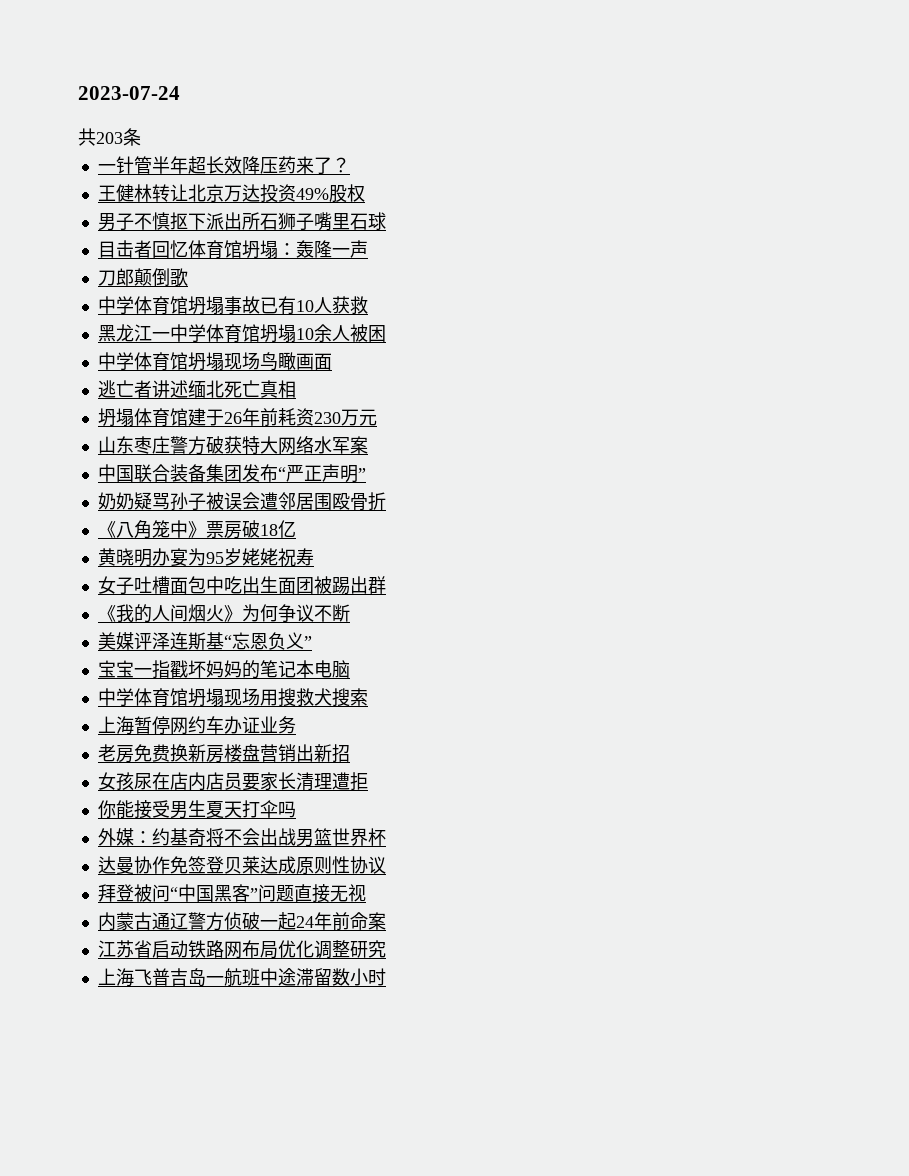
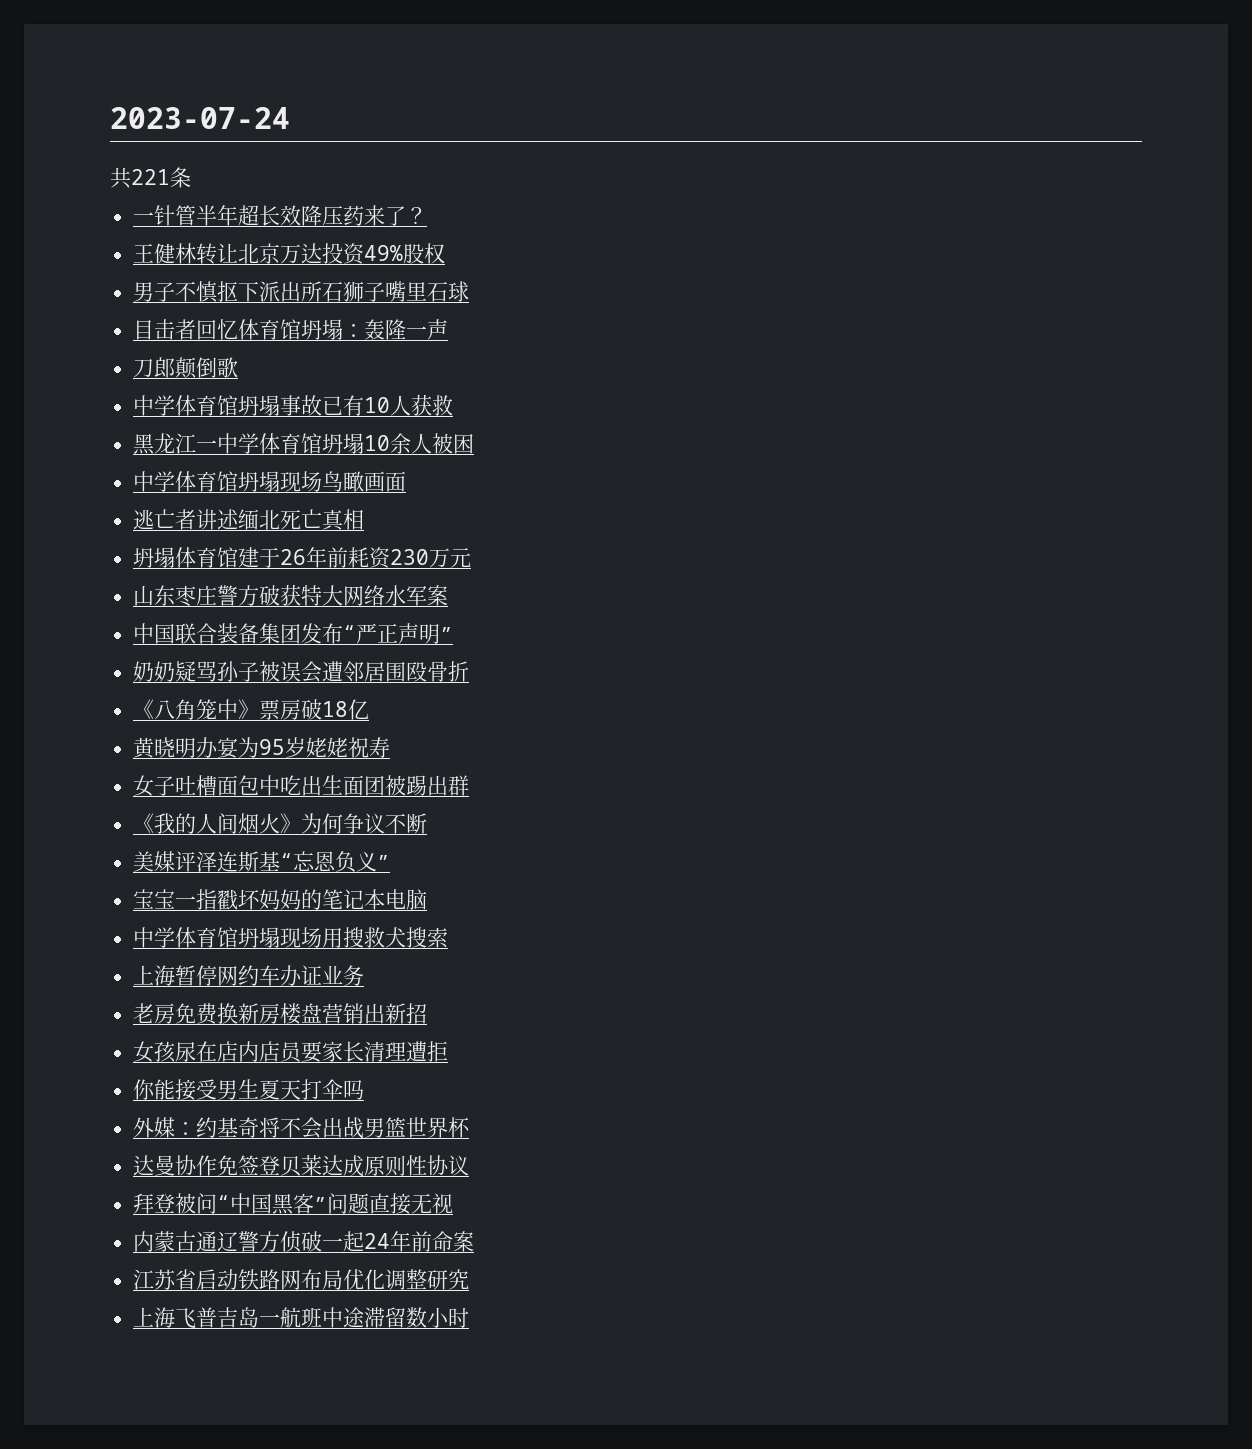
- 共203条
+ 共221条

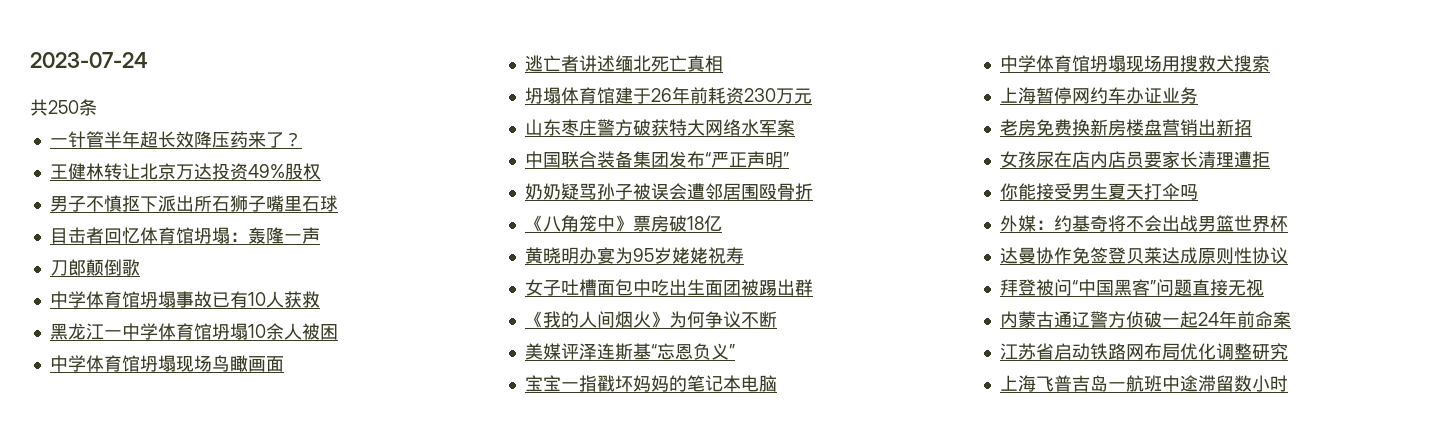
- 共221条
+ 共250条

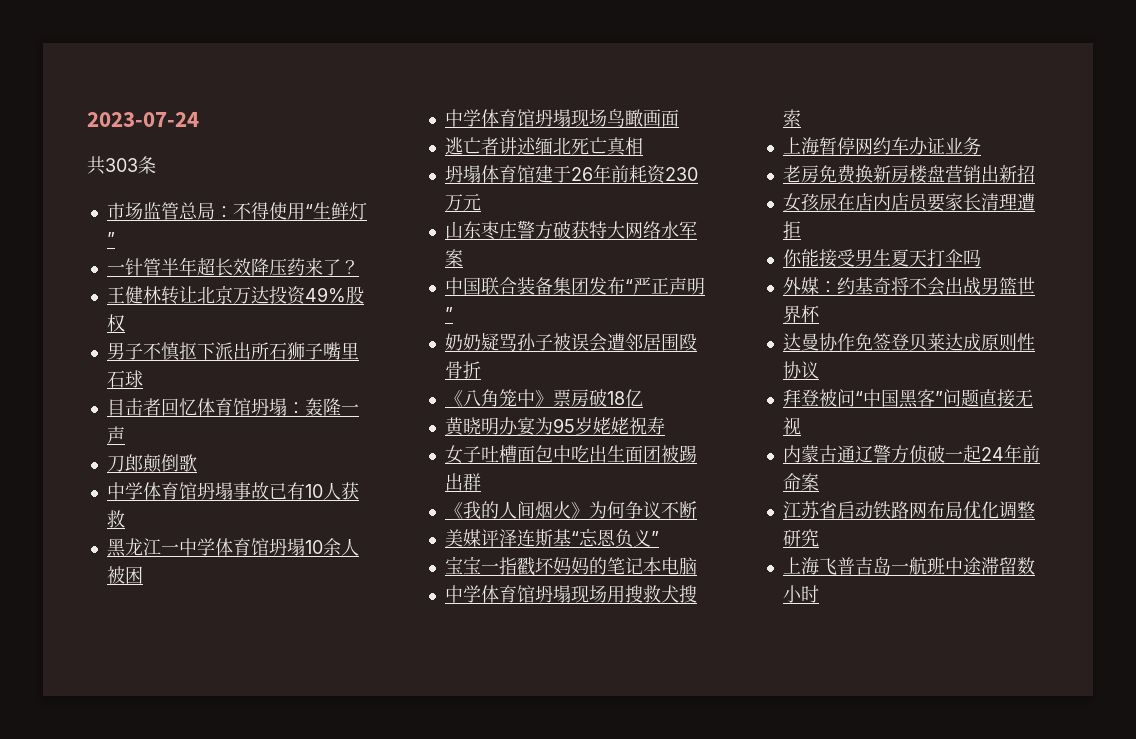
- 共250条
+ 共303条
+ 市场监管总局：不得使用“生鲜灯”

